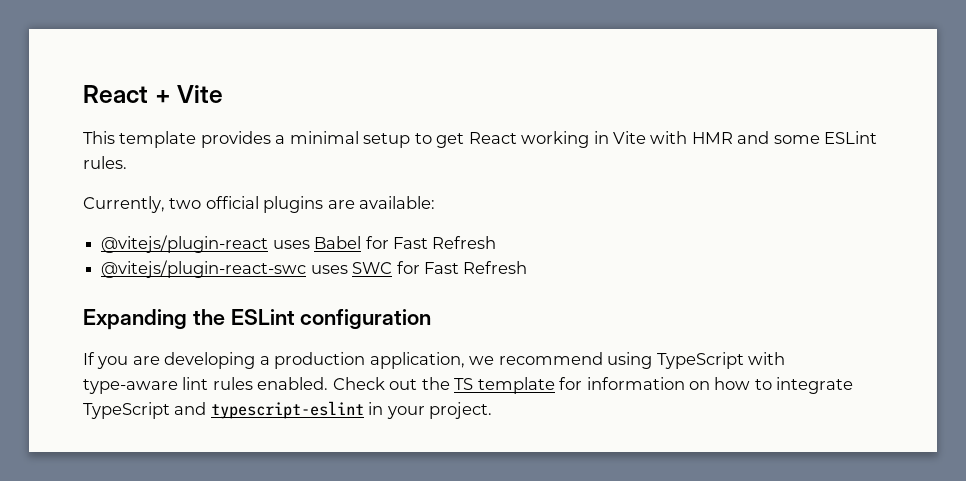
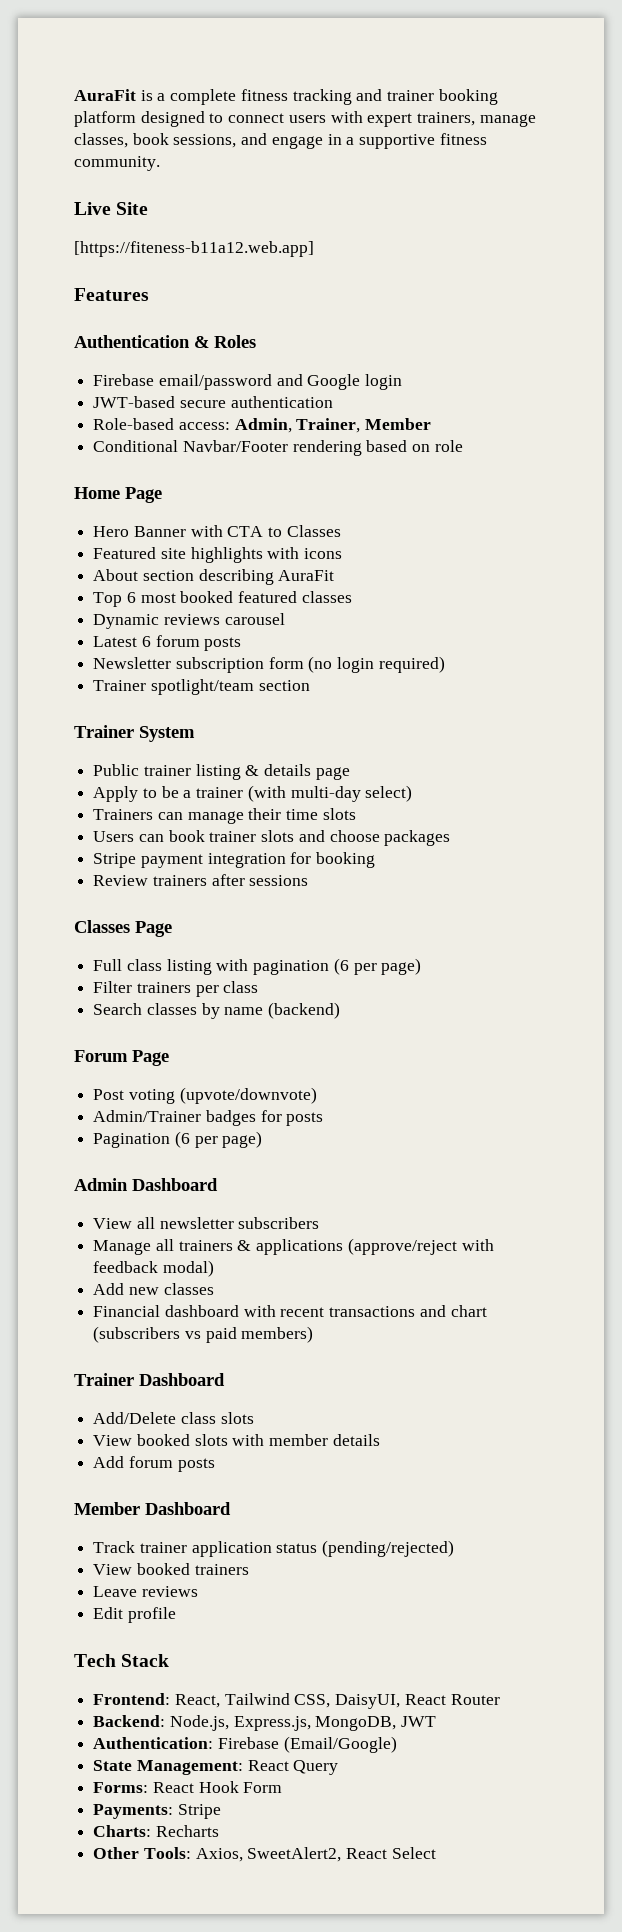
- React + Vite
- This template provides a minimal setup to get React working in Vite with HMR and some ESLint rules.
- Currently, two official plugins are available:
- @vitejs/plugin-react uses Babel for Fast Refresh
- @vitejs/plugin-react-swc uses SWC for Fast Refresh
- Expanding the ESLint configuration
- If you are developing a production application, we recommend using TypeScript with type-aware lint rules enabled. Check out the TS template for information on how to integrate TypeScript and typescript-eslint in your project.
+ AuraFit is a complete fitness tracking and trainer booking platform designed to connect users with expert trainers, manage classes, book sessions, and engage in a supportive fitness community.
+ Live Site
+ [https://fiteness-b11a12.web.app]
+ Features
+ Authentication & Roles
+ Firebase email/password and Google login
+ JWT-based secure authentication
+ Role-based access: Admin, Trainer, Member
+ Conditional Navbar/Footer rendering based on role
+ Home Page
+ Hero Banner with CTA to Classes
+ Featured site highlights with icons
+ About section describing AuraFit
+ Top 6 most booked featured classes
+ Dynamic reviews carousel
+ Latest 6 forum posts
+ Newsletter subscription form (no login required)
+ Trainer spotlight/team section
+ Trainer System
+ Public trainer listing & details page
+ Apply to be a trainer (with multi-day select)
+ Trainers can manage their time slots
+ Users can book trainer slots and choose packages
+ Stripe payment integration for booking
+ Review trainers after sessions
+ Classes Page
+ Full class listing with pagination (6 per page)
+ Filter trainers per class
+ Search classes by name (backend)
+ Forum Page
+ Post voting (upvote/downvote)
+ Admin/Trainer badges for posts
+ Pagination (6 per page)
+ Admin Dashboard
+ View all newsletter subscribers
+ Manage all trainers & applications (approve/reject with feedback modal)
+ Add new classes
+ Financial dashboard with recent transactions and chart (subscribers vs paid members)
+ Trainer Dashboard
+ Add/Delete class slots
+ View booked slots with member details
+ Add forum posts
+ Member Dashboard
+ Track trainer application status (pending/rejected)
+ View booked trainers
+ Leave reviews
+ Edit profile
+ Tech Stack
+ Frontend: React, Tailwind CSS, DaisyUI, React Router
+ Backend: Node.js, Express.js, MongoDB, JWT
+ Authentication: Firebase (Email/Google)
+ State Management: React Query
+ Forms: React Hook Form
+ Payments: Stripe
+ Charts: Recharts
+ Other Tools: Axios, SweetAlert2, React Select

